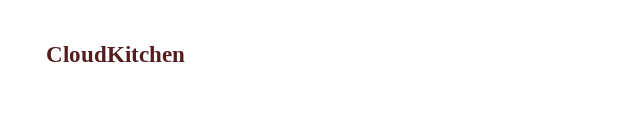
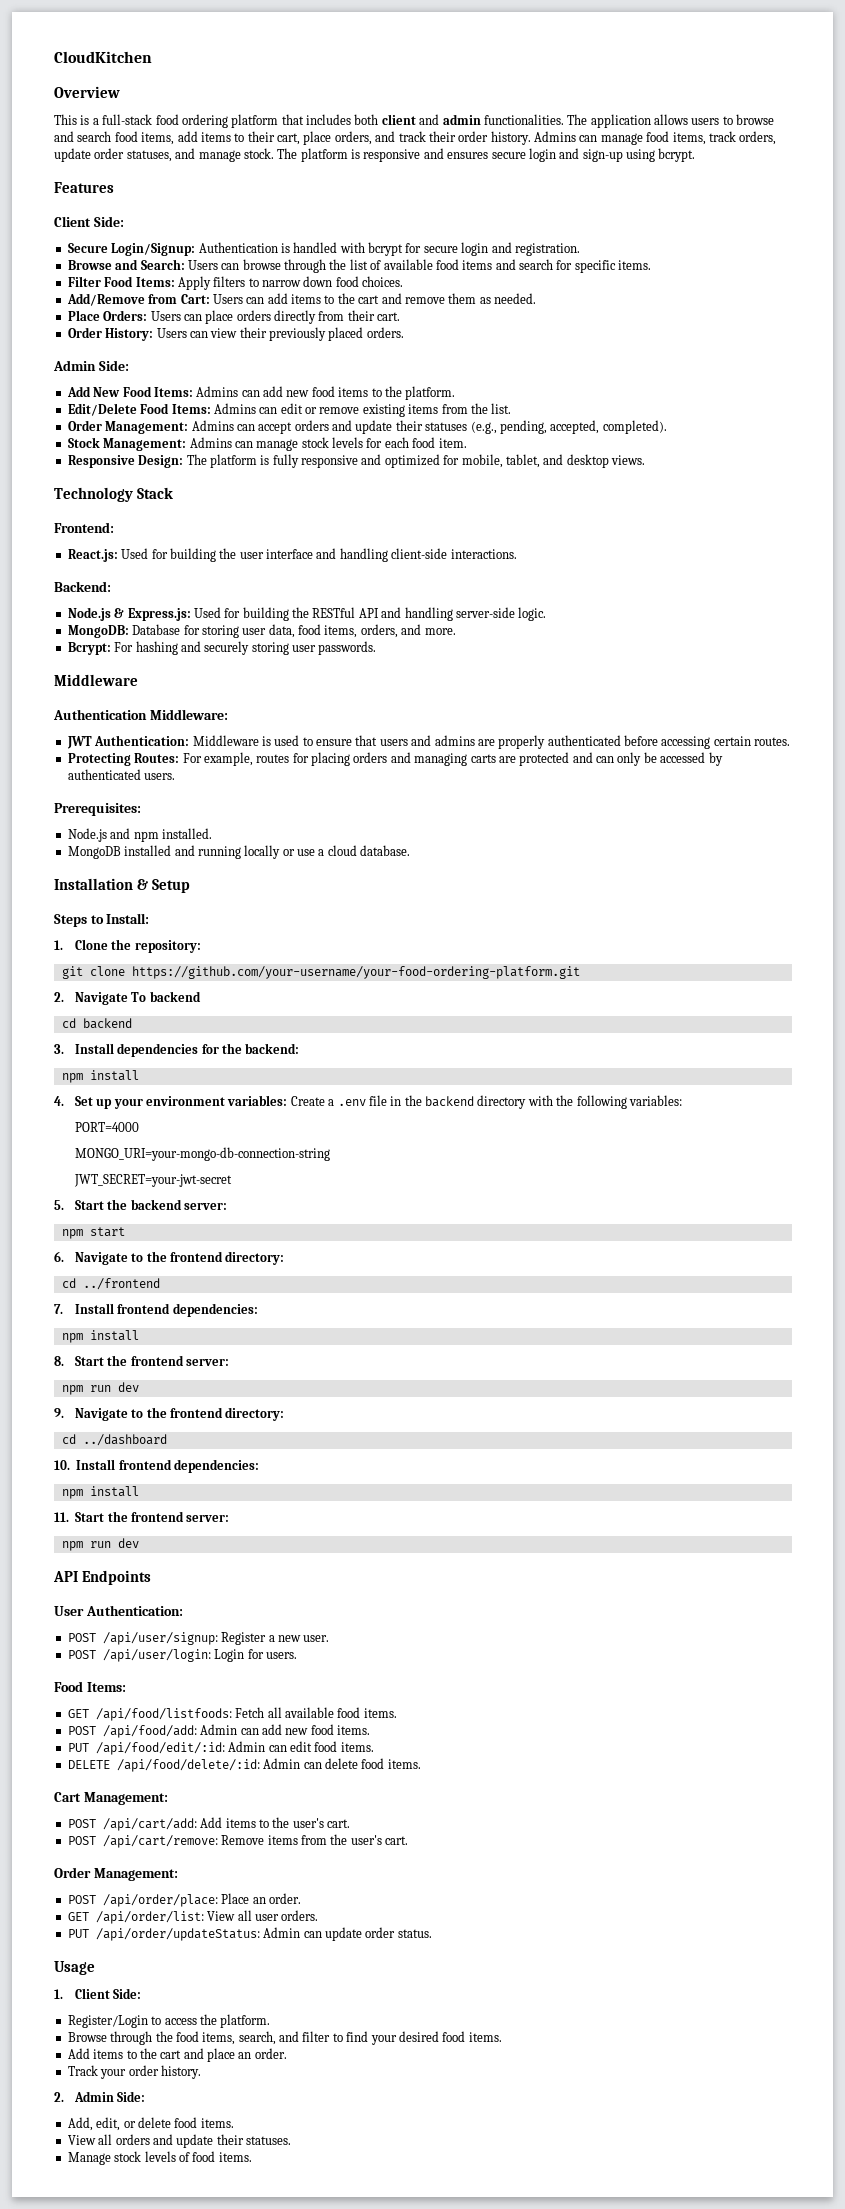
+ Overview
+ This is a full-stack food ordering platform that includes both client and admin functionalities. The application allows users to browse and search food items, add items to their cart, place orders, and track their order history. Admins can manage food items, track orders, update order statuses, and manage stock. The platform is responsive and ensures secure login and sign-up using bcrypt.
+ Features
+ Client Side:
+ Secure Login/Signup: Authentication is handled with bcrypt for secure login and registration.
+ Browse and Search: Users can browse through the list of available food items and search for specific items.
+ Filter Food Items: Apply filters to narrow down food choices.
+ Add/Remove from Cart: Users can add items to the cart and remove them as needed.
+ Place Orders: Users can place orders directly from their cart.
+ Order History: Users can view their previously placed orders.
+ Admin Side:
+ Add New Food Items: Admins can add new food items to the platform.
+ Edit/Delete Food Items: Admins can edit or remove existing items from the list.
+ Order Management: Admins can accept orders and update their statuses (e.g., pending, accepted, completed).
+ Stock Management: Admins can manage stock levels for each food item.
+ Responsive Design: The platform is fully responsive and optimized for mobile, tablet, and desktop views.
+ Technology Stack
+ Frontend:
+ React.js: Used for building the user interface and handling client-side interactions.
+ Backend:
+ Node.js & Express.js: Used for building the RESTful API and handling server-side logic.
+ MongoDB: Database for storing user data, food items, orders, and more.
+ Bcrypt: For hashing and securely storing user passwords.
+ Middleware
+ Authentication Middleware:
+ JWT Authentication: Middleware is used to ensure that users and admins are properly authenticated before accessing certain routes.
+ Protecting Routes: For example, routes for placing orders and managing carts are protected and can only be accessed by authenticated users.
+ Prerequisites:
+ Node.js and npm installed.
+ MongoDB installed and running locally or use a cloud database.
+ Installation & Setup
+ Steps to Install:
+ 1. Clone the repository:
+ git clone https://github.com/your-username/your-food-ordering-platform.git
+ 2. Navigate To backend
+ cd backend
+ 3. Install dependencies for the backend:
+ npm install
+ 4. Set up your environment variables: Create a .env file in the backend directory with the following variables:
+ PORT=4000
+ MONGO_URI=your-mongo-db-connection-string
+ JWT_SECRET=your-jwt-secret
+ 5. Start the backend server:
+ npm start
+ 6. Navigate to the frontend directory:
+ cd ../frontend
+ 7. Install frontend dependencies:
+ npm install
+ 8. Start the frontend server:
+ npm run dev
+ 9. Navigate to the frontend directory:
+ cd ../dashboard
+ 10. Install frontend dependencies:
+ npm install
+ 11. Start the frontend server:
+ npm run dev
+ API Endpoints
+ User Authentication:
+ POST /api/user/signup: Register a new user.
+ POST /api/user/login: Login for users.
+ Food Items:
+ GET /api/food/listfoods: Fetch all available food items.
+ POST /api/food/add: Admin can add new food items.
+ PUT /api/food/edit/:id: Admin can edit food items.
+ DELETE /api/food/delete/:id: Admin can delete food items.
+ Cart Management:
+ POST /api/cart/add: Add items to the user's cart.
+ POST /api/cart/remove: Remove items from the user's cart.
+ Order Management:
+ POST /api/order/place: Place an order.
+ GET /api/order/list: View all user orders.
+ PUT /api/order/updateStatus: Admin can update order status.
+ Usage
+ 1. Client Side:
+ Register/Login to access the platform.
+ Browse through the food items, search, and filter to find your desired food items.
+ Add items to the cart and place an order.
+ Track your order history.
+ 2. Admin Side:
+ Add, edit, or delete food items.
+ View all orders and update their statuses.
+ Manage stock levels of food items.

